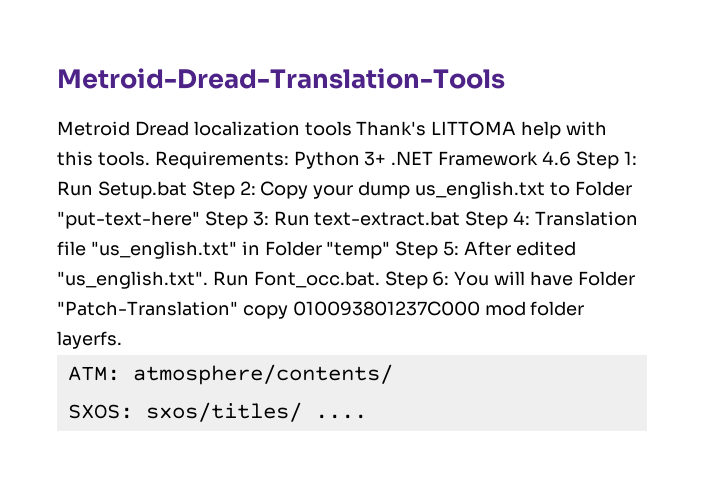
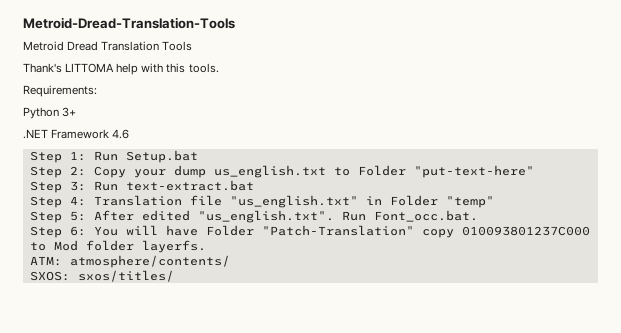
- Metroid Dread localization tools Thank's LITTOMA help with this tools. Requirements: Python 3+ .NET Framework 4.6 Step 1: Run Setup.bat Step 2: Copy your dump us_english.txt to Folder "put-text-here" Step 3: Run text-extract.bat Step 4: Translation file "us_english.txt" in Folder "temp" Step 5: After edited "us_english.txt". Run Font_occ.bat. Step 6: You will have Folder "Patch-Translation" copy 010093801237C000 mod folder layerfs.
+ Metroid Dread Translation Tools
+ Thank's LITTOMA help with this tools.
+ Requirements:
+ Python 3+
+ .NET Framework 4.6
+ Step 1: Run Setup.bat
+ Step 2: Copy your dump us_english.txt to Folder "put-text-here"
+ Step 3: Run text-extract.bat
+ Step 4: Translation file "us_english.txt" in Folder "temp"
+ Step 5: After edited "us_english.txt". Run Font_occ.bat.
+ Step 6: You will have Folder "Patch-Translation" copy 010093801237C000 to Mod folder layerfs.
- SXOS: sxos/titles/ ....
+ SXOS: sxos/titles/

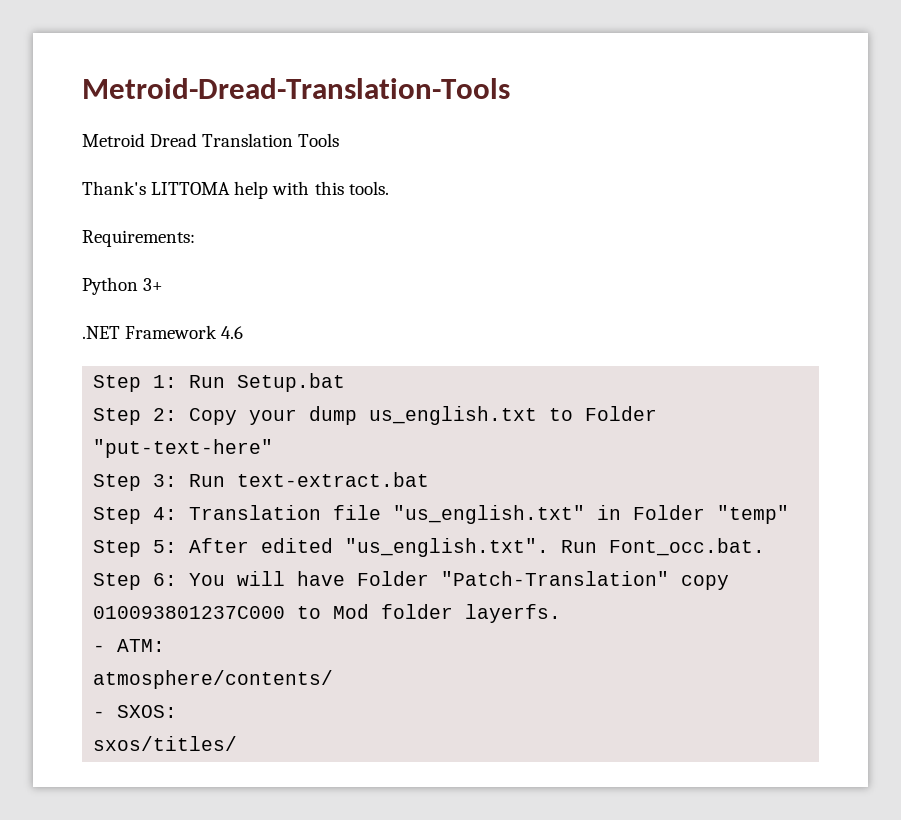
- ATM: atmosphere/contents/
+ - ATM:
+ atmosphere/contents/
- SXOS: sxos/titles/
+ - SXOS:
+ sxos/titles/

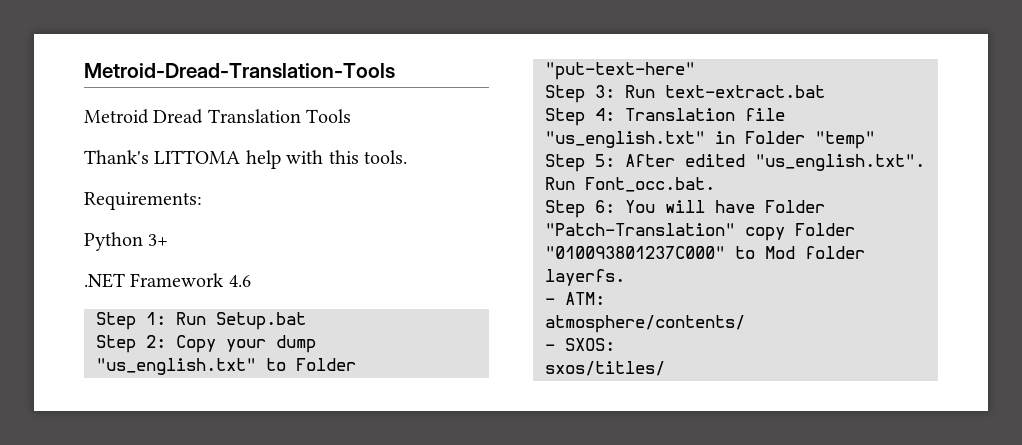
- Step 2: Copy your dump us_english.txt to Folder "put-text-here"
+ Step 2: Copy your dump "us_english.txt" to Folder "put-text-here"
- Step 6: You will have Folder "Patch-Translation" copy 010093801237C000 to Mod folder layerfs.
+ Step 6: You will have Folder "Patch-Translation" copy Folder "010093801237C000" to Mod folder layerfs.

